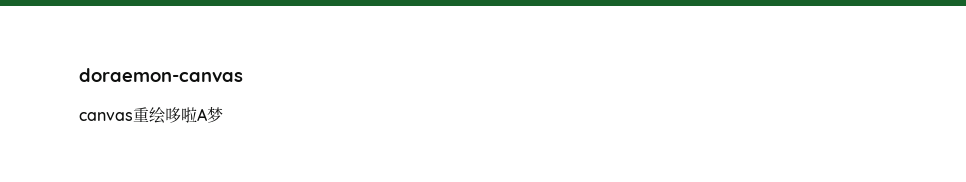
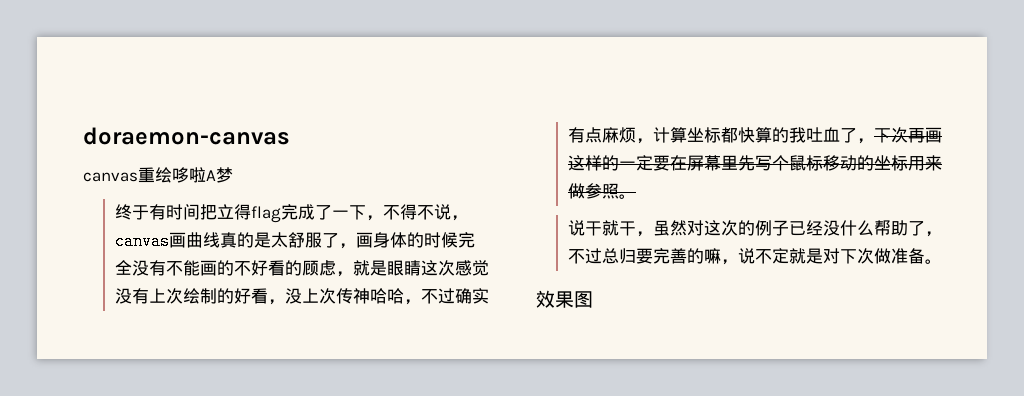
+ 终于有时间把立得flag完成了一下，不得不说，canvas画曲线真的是太舒服了，画身体的时候完全没有不能画的不好看的顾虑，就是眼睛这次感觉没有上次绘制的好看，没上次传神哈哈，不过确实有点麻烦，计算坐标都快算的我吐血了，下次再画这样的一定要在屏幕里先写个鼠标移动的坐标用来做参照。
+ 说干就干，虽然对这次的例子已经没什么帮助了，不过总归要完善的嘛，说不定就是对下次做准备。
+ 效果图

